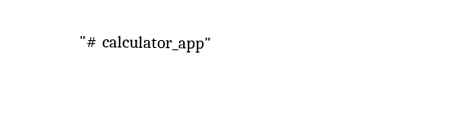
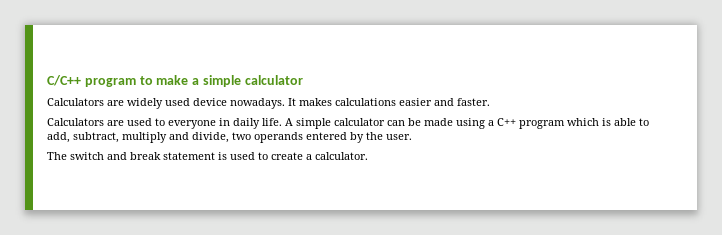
- "# calculator_app"
+ C/C++ program to make a simple calculator
+ Calculators are widely used device nowadays. It makes calculations easier and faster.
+ Calculators are used to everyone in daily life. A simple calculator can be made using a C++ program which is able to add, subtract, multiply and divide, two operands entered by the user.
+ The switch and break statement is used to create a calculator.

